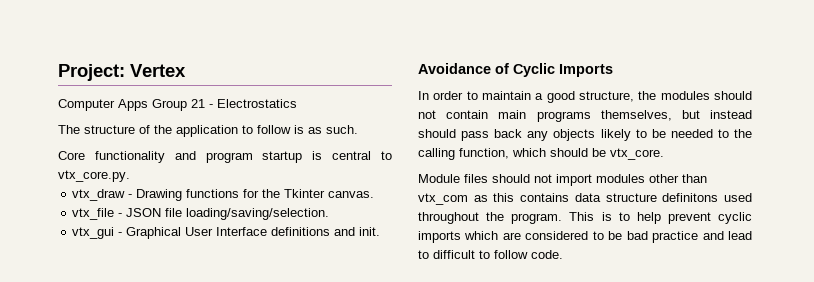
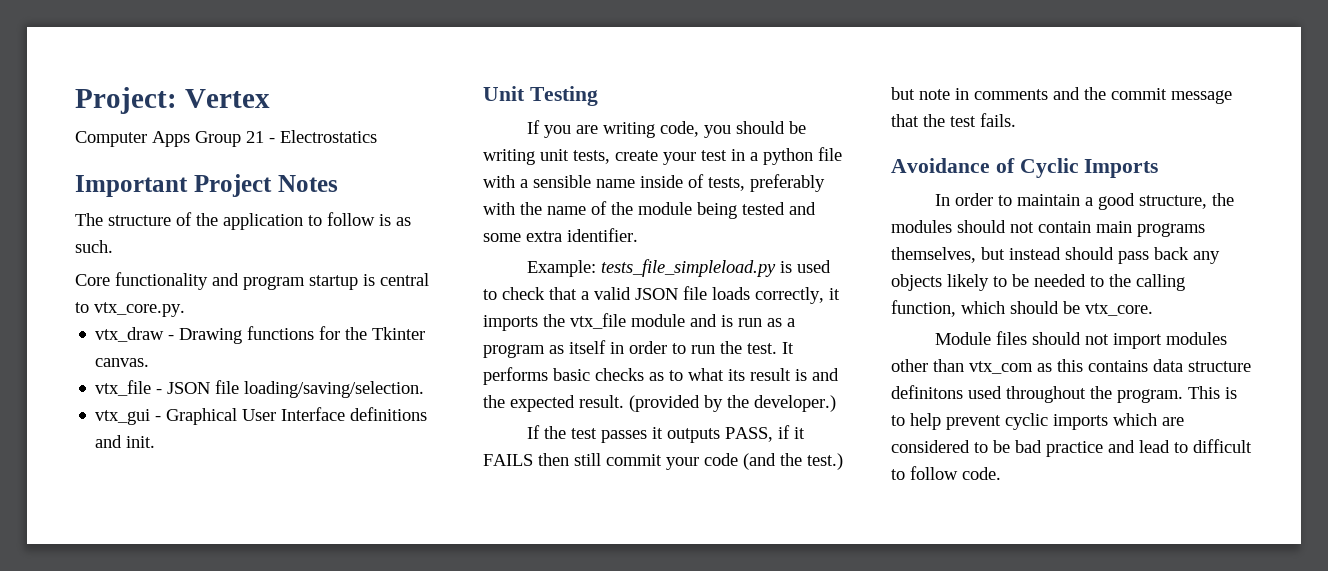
+ Important Project Notes
+ Unit Testing
+ If you are writing code, you should be writing unit tests, create your test in a python file with a sensible name inside of tests, preferably with the name of the module being tested and some extra identifier.
+ Example: tests_file_simpleload.py is used to check that a valid JSON file loads correctly, it imports the vtx_file module and is run as a program as itself in order to run the test. It performs basic checks as to what its result is and the expected result. (provided by the developer.)
+ If the test passes it outputs PASS, if it FAILS then still commit your code (and the test.) but note in comments and the commit message that the test fails.

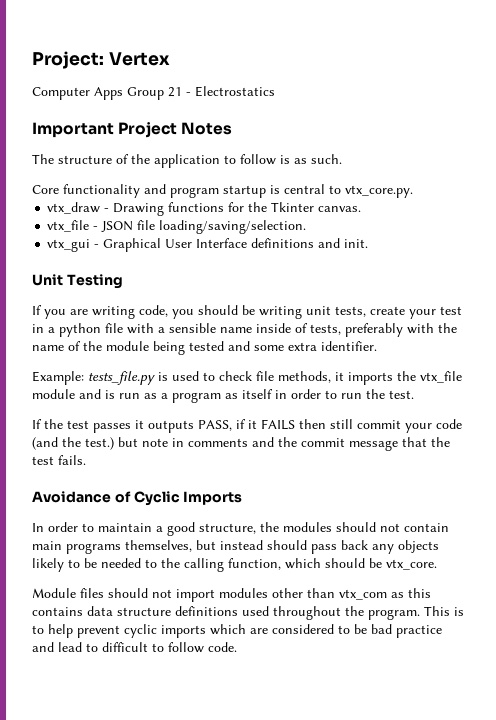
- Example: tests_file_simpleload.py is used to check that a valid JSON file loads correctly, it imports the vtx_file module and is run as a program as itself in order to run the test. It performs basic checks as to what its result is and the expected result. (provided by the developer.)
+ Example: tests_file.py is used to check file methods, it imports the vtx_file module and is run as a program as itself in order to run the test.
- Module files should not import modules other than vtx_com as this contains data structure definitons used throughout the program.
+ Module files should not import modules other than vtx_com as this contains data structure definitions used throughout the program.

